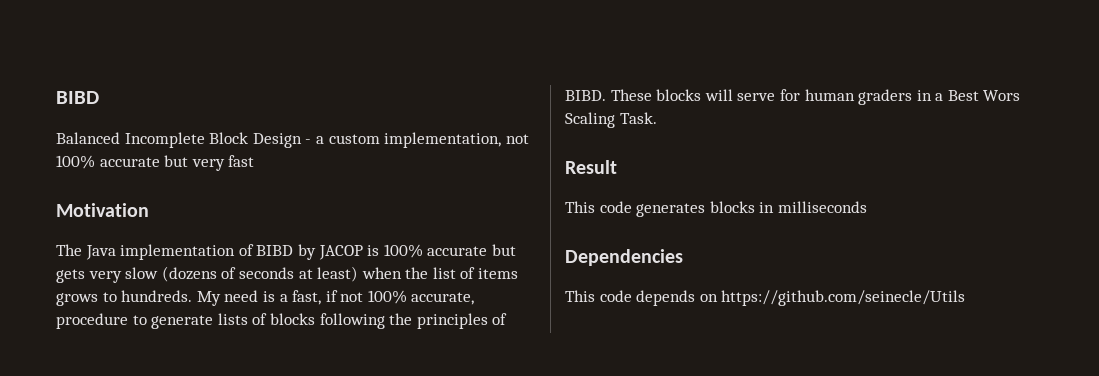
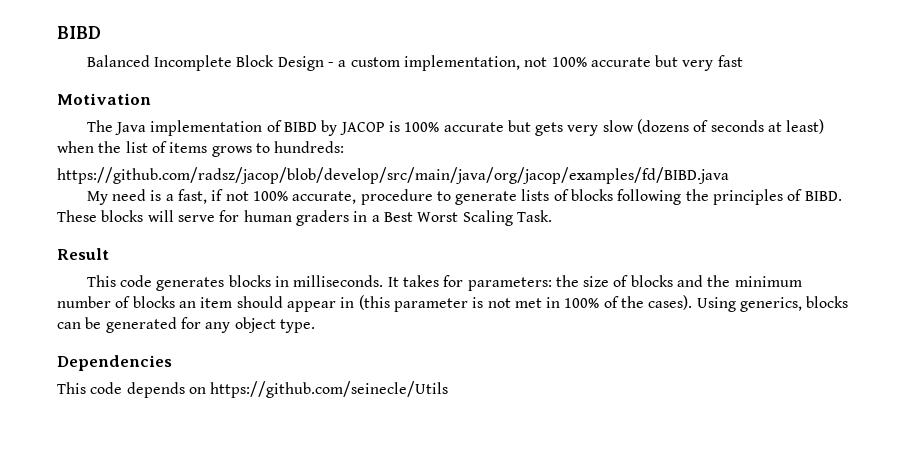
- The Java implementation of BIBD by JACOP is 100% accurate but gets very slow (dozens of seconds at least) when the list of items grows to hundreds. My need is a fast, if not 100% accurate, procedure to generate lists of blocks following the principles of BIBD.
+ The Java implementation of BIBD by JACOP is 100% accurate but gets very slow (dozens of seconds at least) when the list of items grows to hundreds:
+ https://github.com/radsz/jacop/blob/develop/src/main/java/org/jacop/examples/fd/BIBD.java
+ My need is a fast, if not 100% accurate, procedure to generate lists of blocks following the principles of BIBD.
- These blocks will serve for human graders in a Best Wors Scaling Task.
+ These blocks will serve for human graders in a Best Worst Scaling Task.
- This code generates blocks in milliseconds
+ This code generates blocks in milliseconds. It takes for parameters: the size of blocks and the minimum number of blocks an item should appear in (this parameter is not met in 100% of the cases). Using generics, blocks can be generated for any object type.

